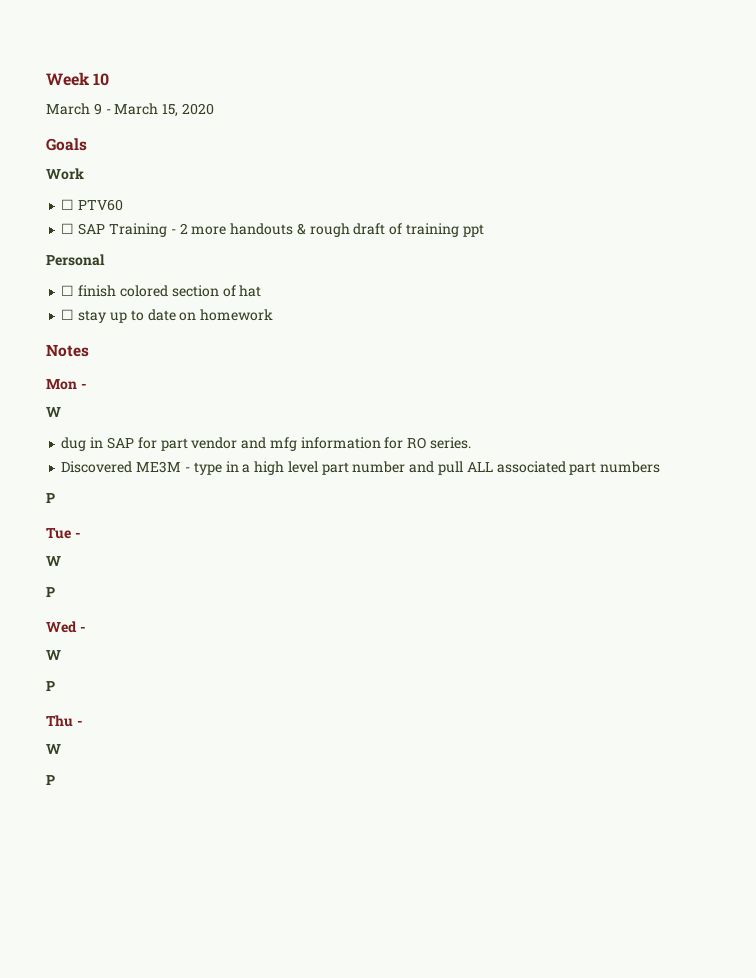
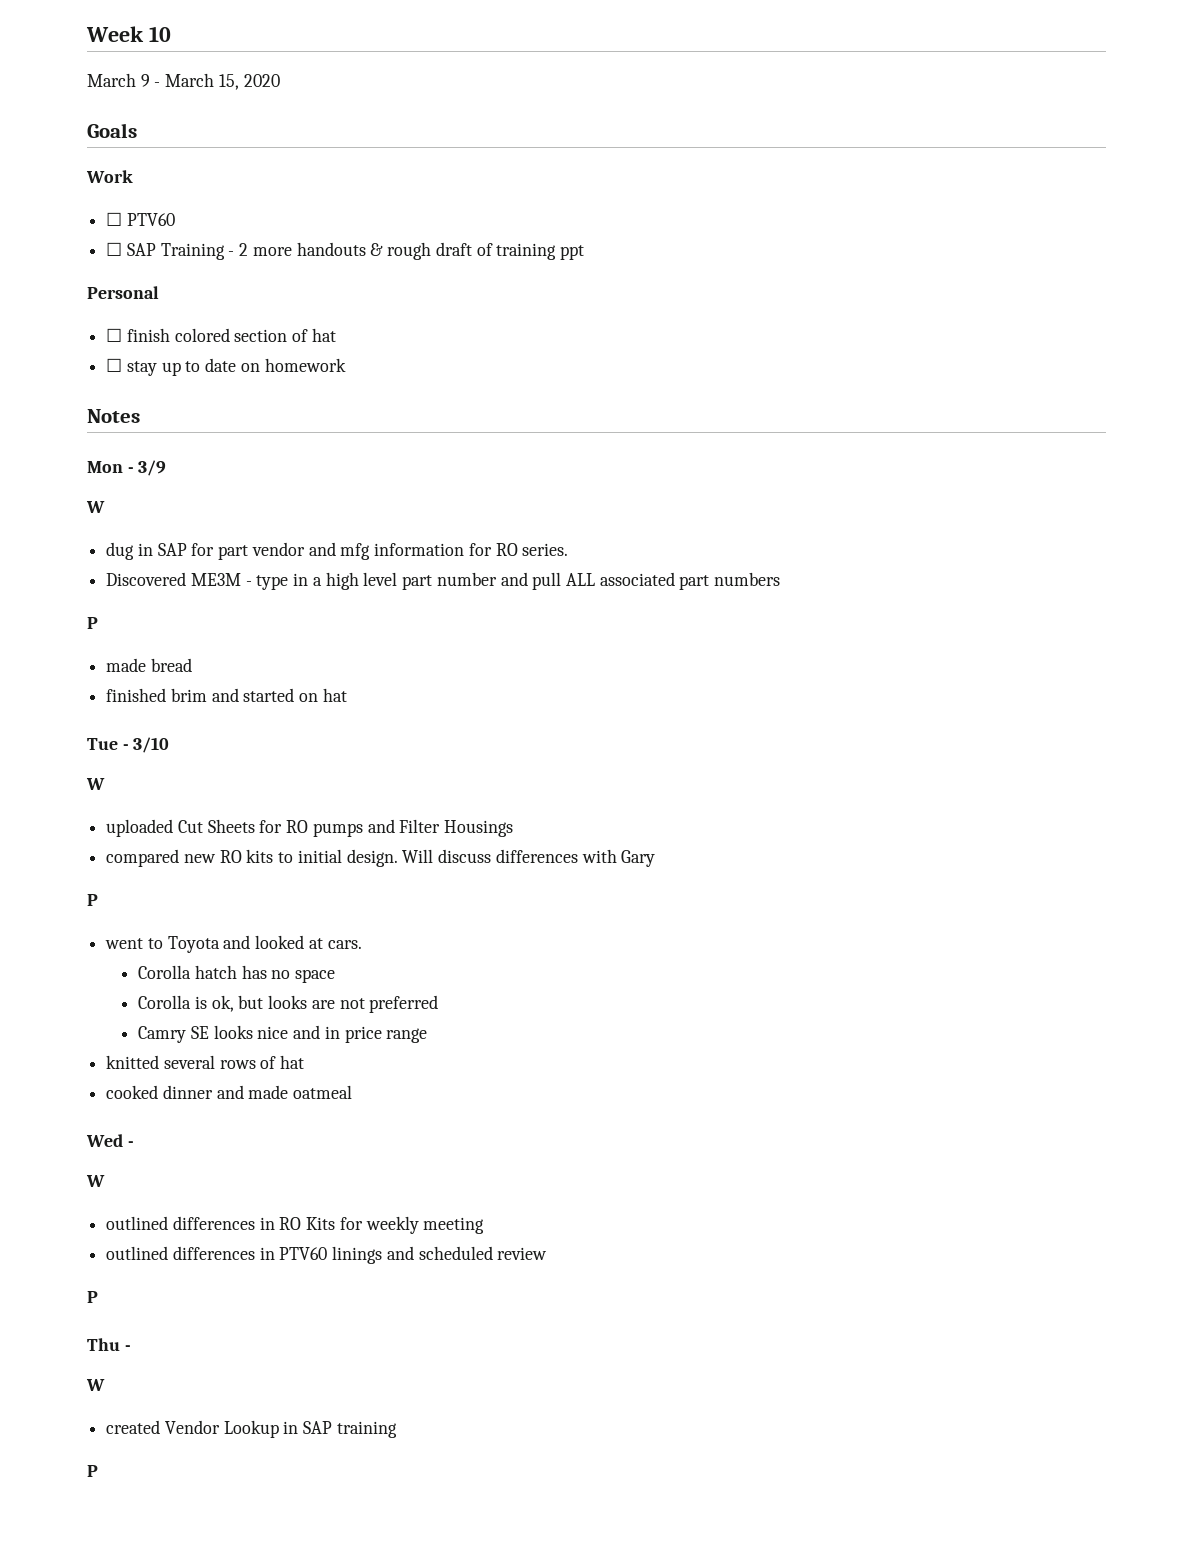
- Mon -
+ Mon - 3/9
+ made bread
+ finished brim and started on hat
- Tue -
+ Tue - 3/10
  W
+ uploaded Cut Sheets for RO pumps and Filter Housings
+ compared new RO kits to initial design. Will discuss differences with Gary
  P
+ went to Toyota and looked at cars.
+ Corolla hatch has no space
+ Corolla is ok, but looks are not preferred
+ Camry SE looks nice and in price range
+ knitted several rows of hat
+ cooked dinner and made oatmeal
  Wed -
  W
+ outlined differences in RO Kits for weekly meeting
+ outlined differences in PTV60 linings and scheduled review
  P
  Thu -
  W
+ created Vendor Lookup in SAP training

